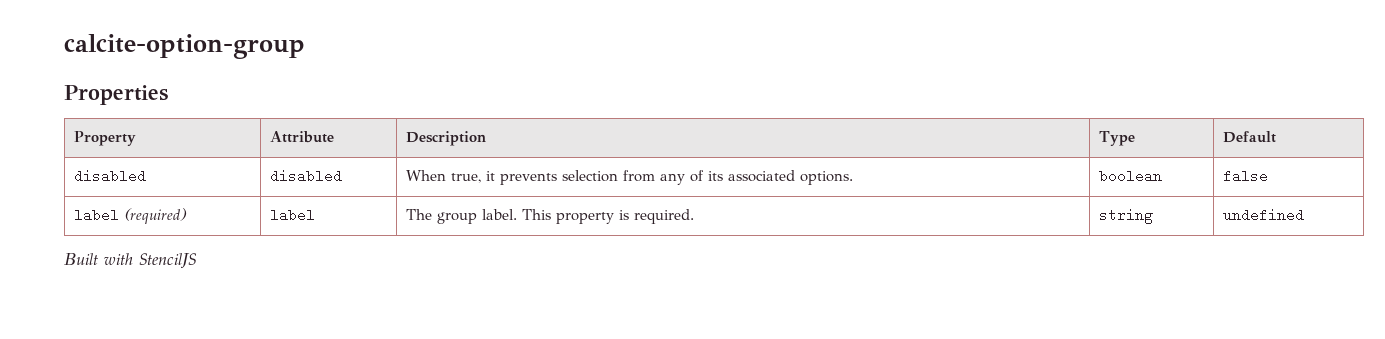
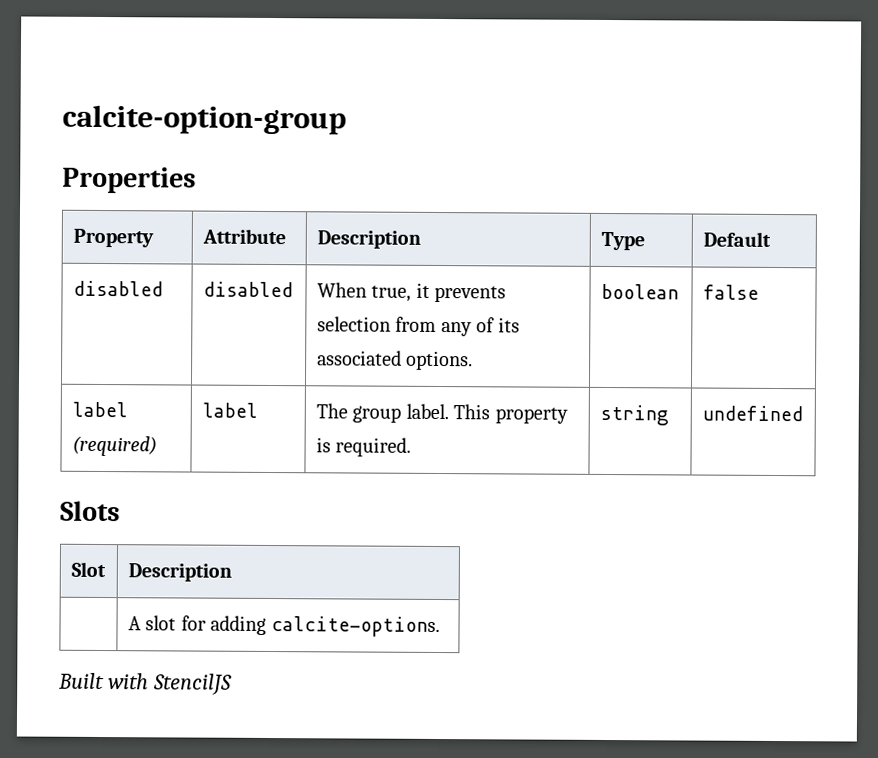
+ Slots
+ Slot | Description
+ | A slot for adding calcite-options.

